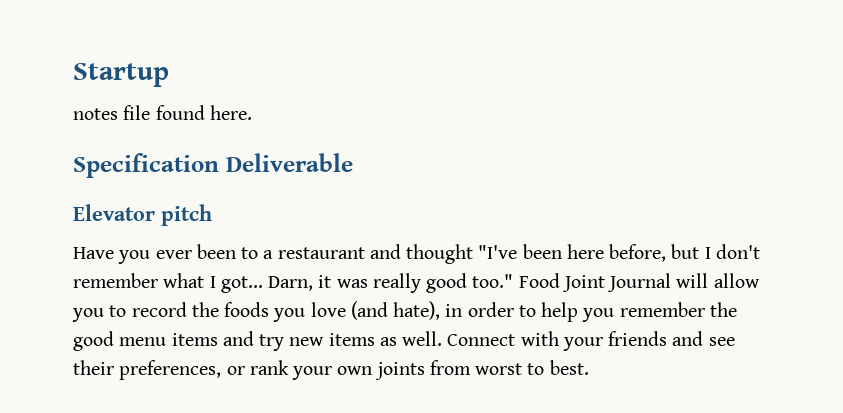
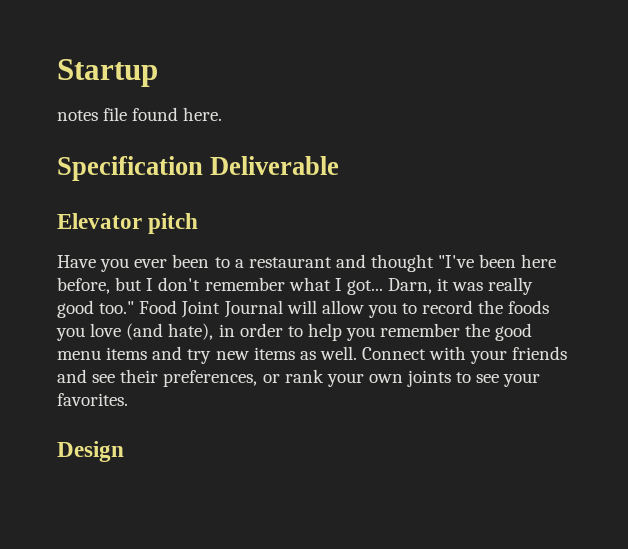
- Connect with your friends and see their preferences, or rank your own joints from worst to best.
+ Connect with your friends and see their preferences, or rank your own joints to see your favorites.
+ Design

